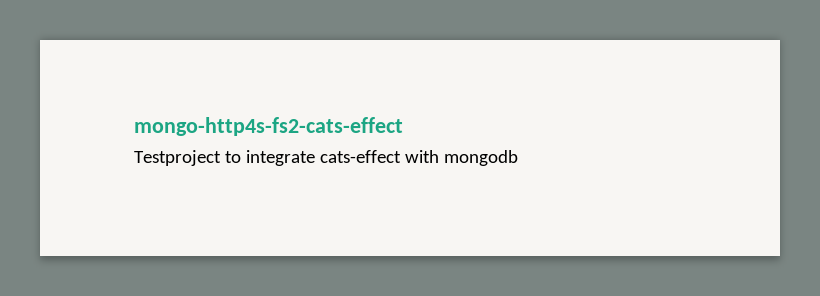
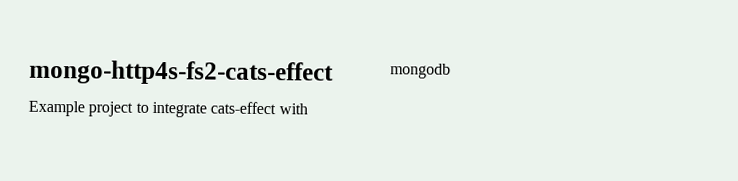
- Testproject to integrate cats-effect with mongodb
+ Example project to integrate cats-effect with mongodb

